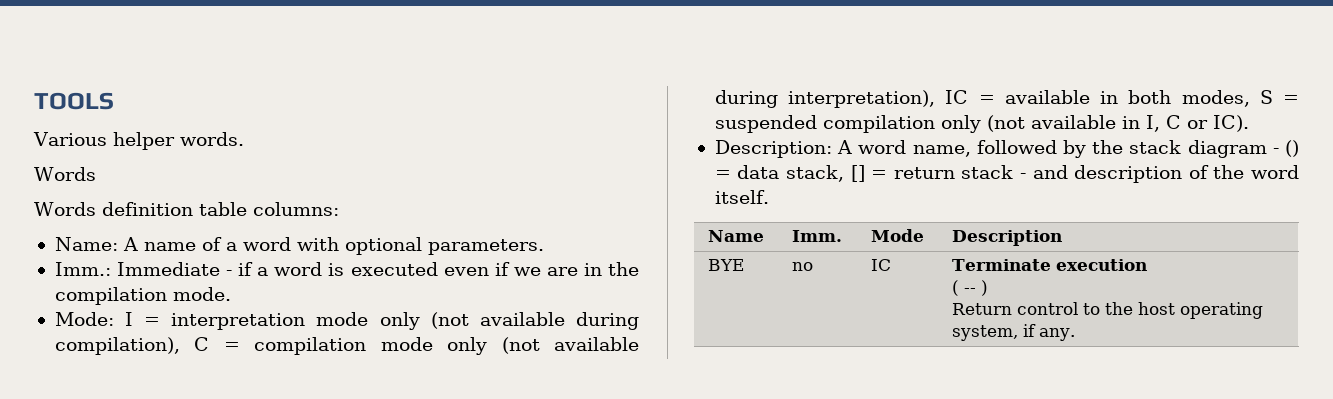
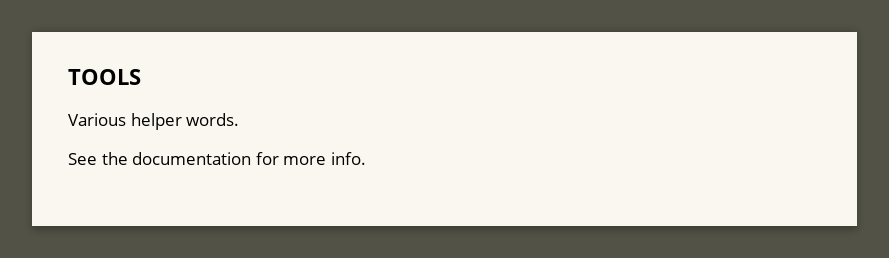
  Various helper words.
- Words
- Words definition table columns:
- Name: A name of a word with optional parameters.
- Imm.: Immediate - if a word is executed even if we are in the compilation mode.
- Mode: I = interpretation mode only (not available during compilation), C = compilation mode only (not available during interpretation), IC = available in both modes, S = suspended compilation only (not available in I, C or IC).
- Description: A word name, followed by the stack diagram - () = data stack, [] = return stack - and description of the word itself.
- Name | Imm. | Mode | Description
- BYE | no | IC | Terminate execution
- ( -- )
- Return control to the host operating system, if any.
+ See the documentation for more info.

